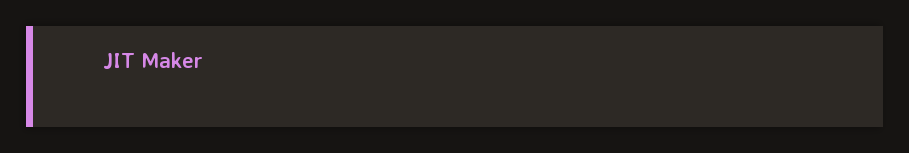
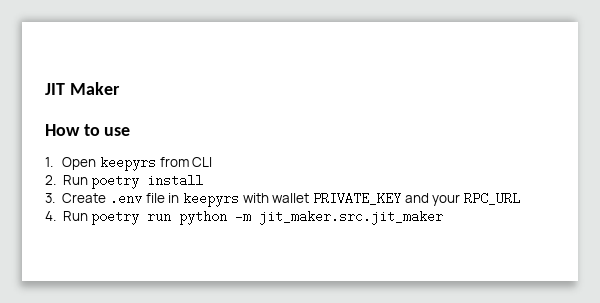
+ How to use
+ 1. Open keepyrs from CLI
+ 2. Run poetry install
+ 3. Create .env file in keepyrs with wallet PRIVATE_KEY and your RPC_URL
+ 4. Run poetry run python -m jit_maker.src.jit_maker

